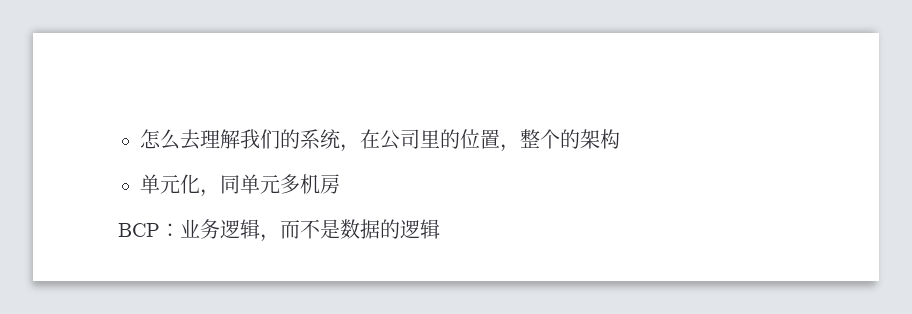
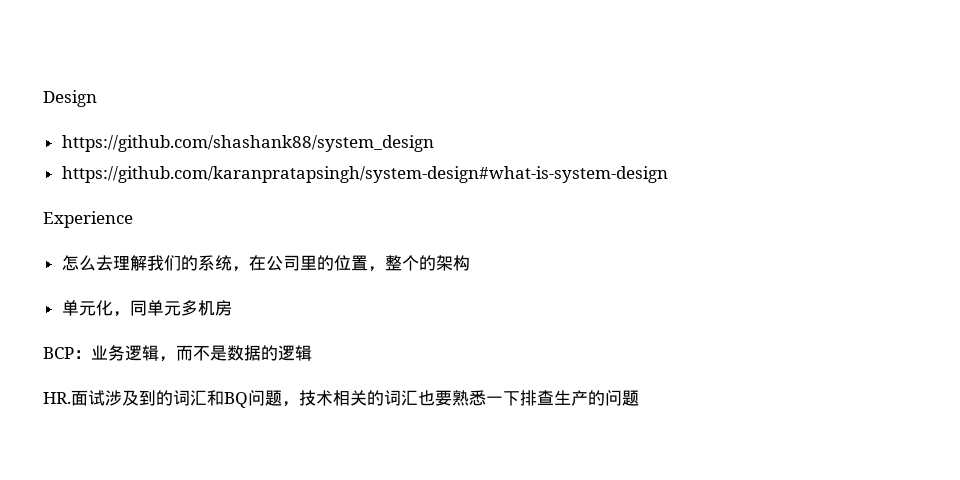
+ Design
+ https://github.com/shashank88/system_design
+ https://github.com/karanpratapsingh/system-design#what-is-system-design
+ Experience
+ HR.面试涉及到的词汇和BQ问题，技术相关的词汇也要熟悉一下排查生产的问题

